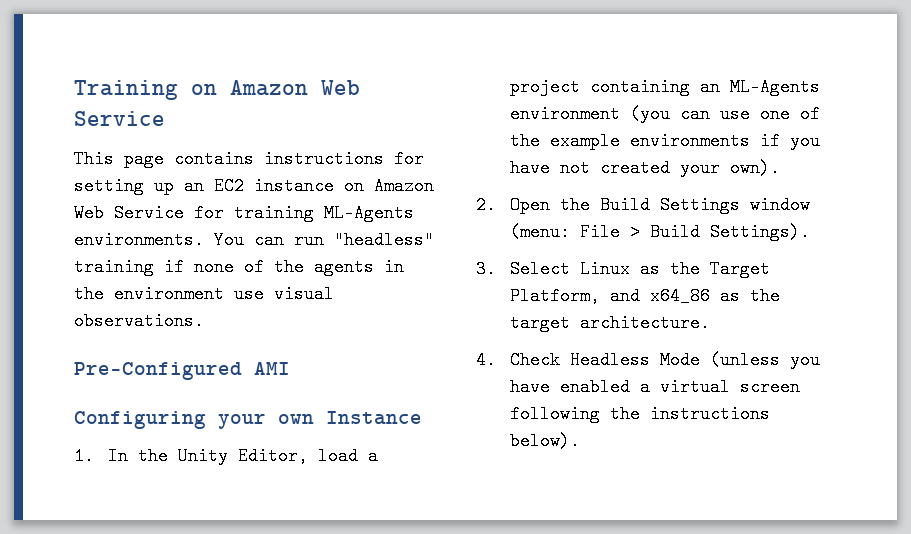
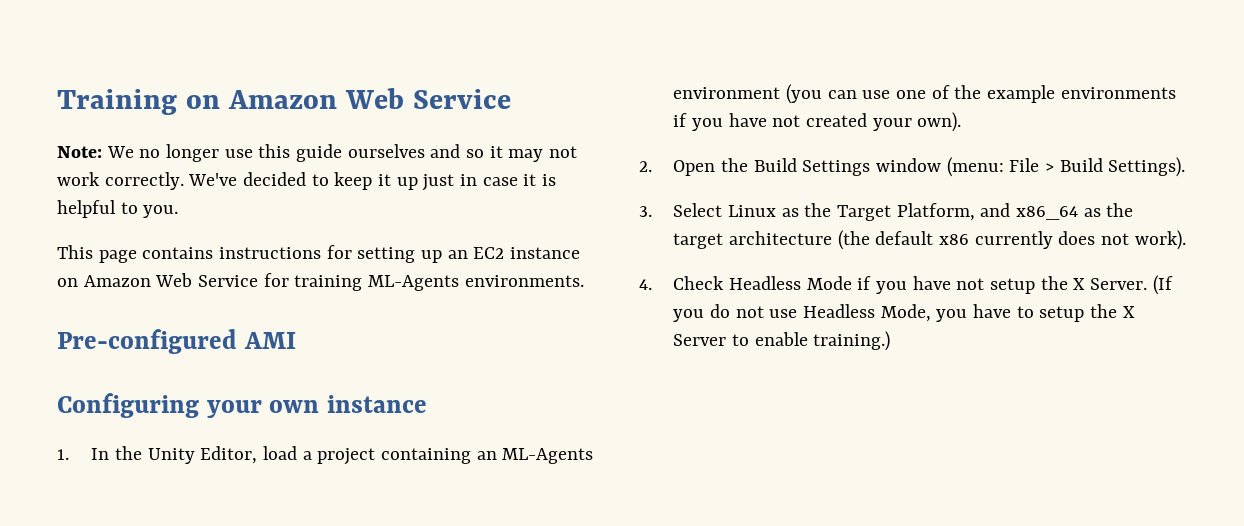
+ Note: We no longer use this guide ourselves and so it may not work correctly. We've decided to keep it up just in case it is helpful to you.
- This page contains instructions for setting up an EC2 instance on Amazon Web Service for training ML-Agents environments. You can run "headless" training if none of the agents in the environment use visual observations.
- Pre-Configured AMI
+ This page contains instructions for setting up an EC2 instance on Amazon Web Service for training ML-Agents environments.
+ Pre-configured AMI
- Configuring your own Instance
+ Configuring your own instance
- 3. Select Linux as the Target Platform, and x64_86 as the target architecture.
+ 3. Select Linux as the Target Platform, and x86_64 as the target architecture (the default x86 currently does not work).
- 4. Check Headless Mode (unless you have enabled a virtual screen following the instructions below).
+ 4. Check Headless Mode if you have not setup the X Server. (If you do not use Headless Mode, you have to setup the X Server to enable training.)

